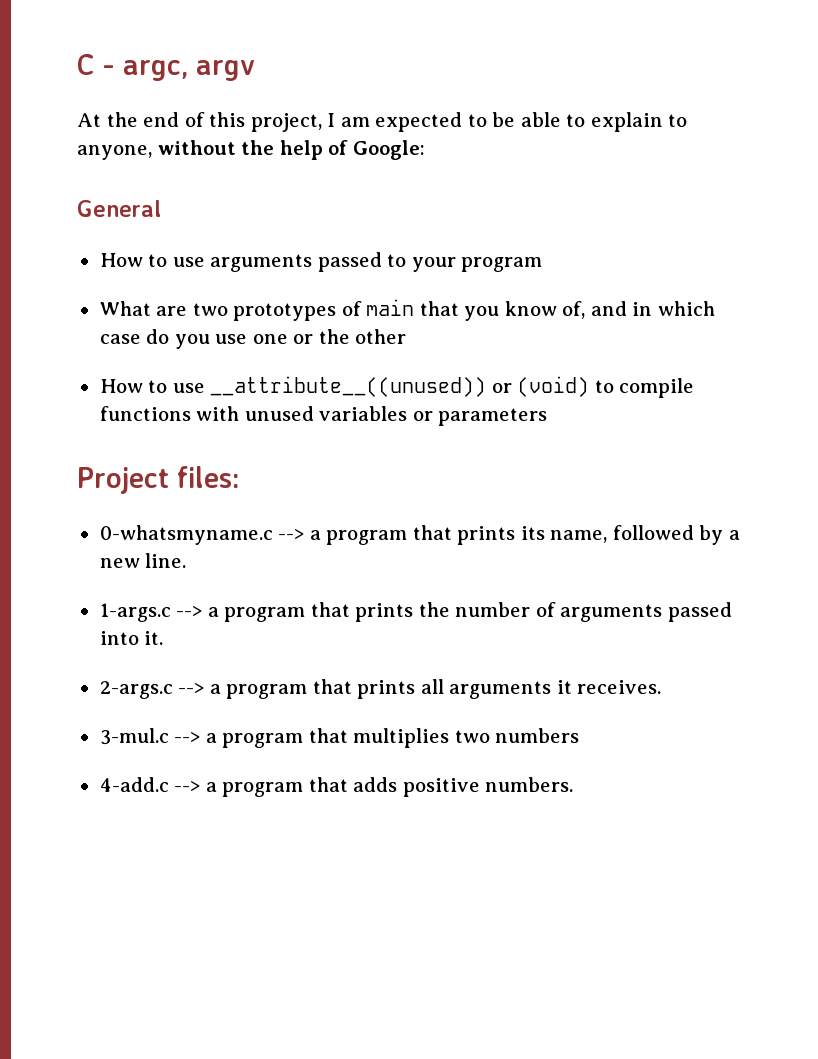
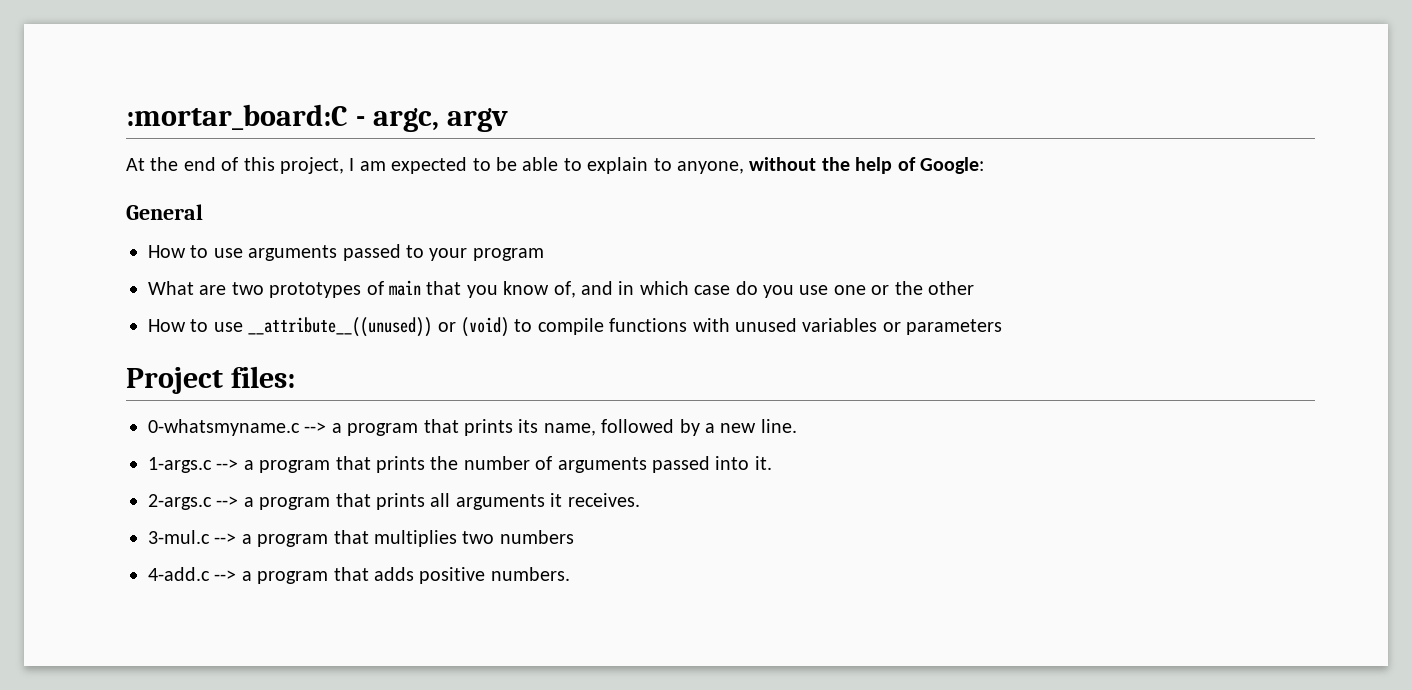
- C - argc, argv
+ :mortar_board:C - argc, argv

